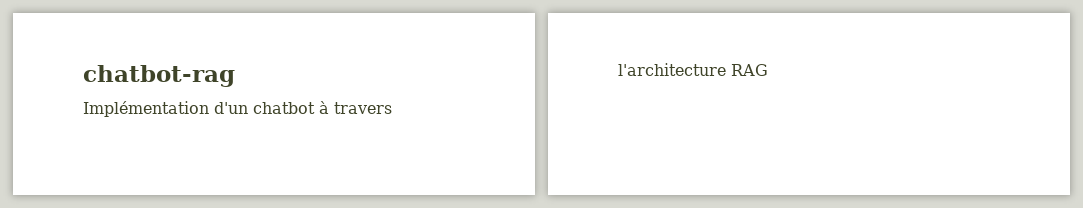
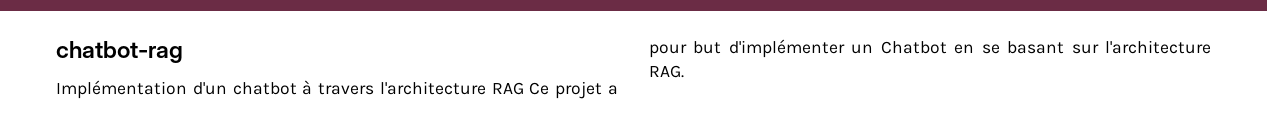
- Implémentation d'un chatbot à travers l'architecture RAG
+ Implémentation d'un chatbot à travers l'architecture RAG Ce projet a pour but d'implémenter un Chatbot en se basant sur l'architecture RAG.

